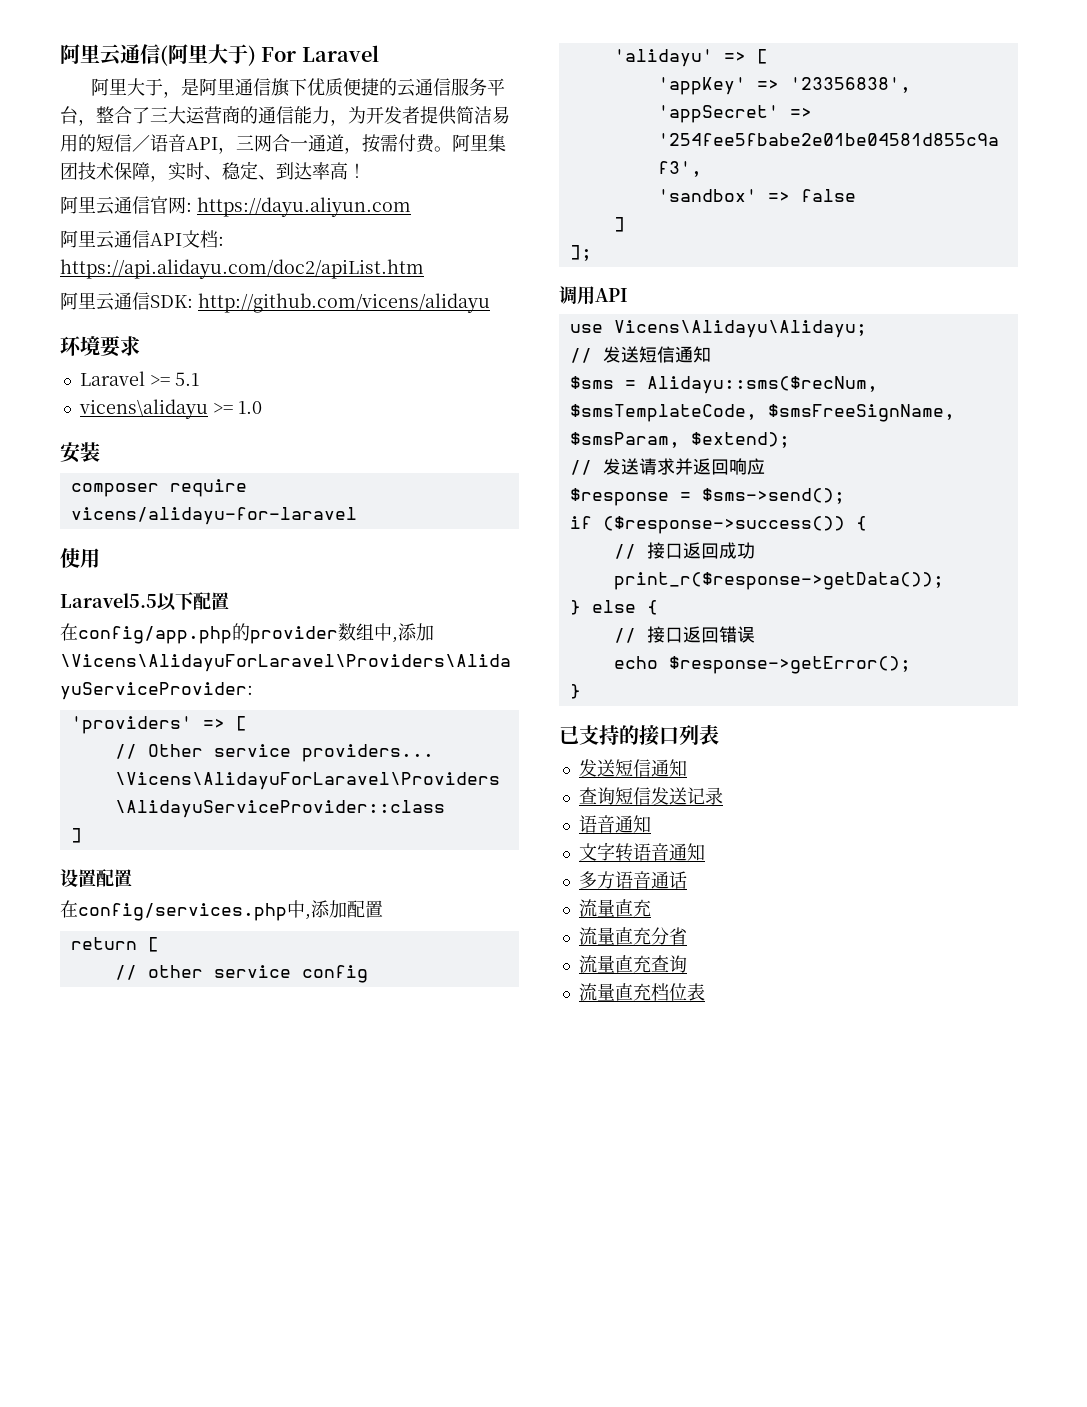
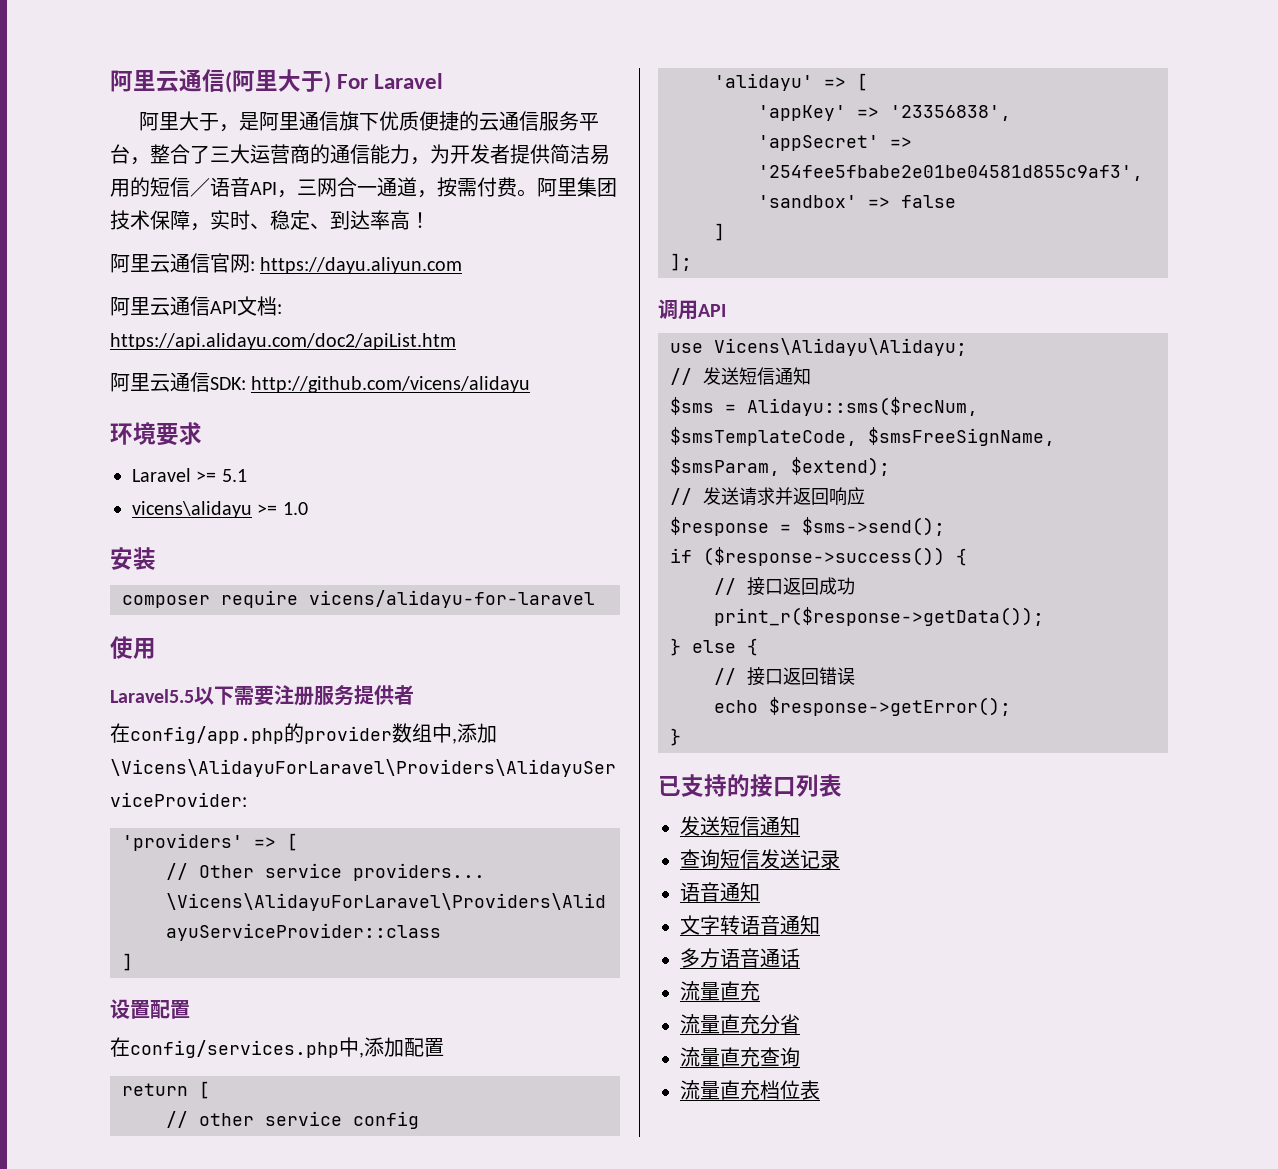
- Laravel5.5以下配置
+ Laravel5.5以下需要注册服务提供者

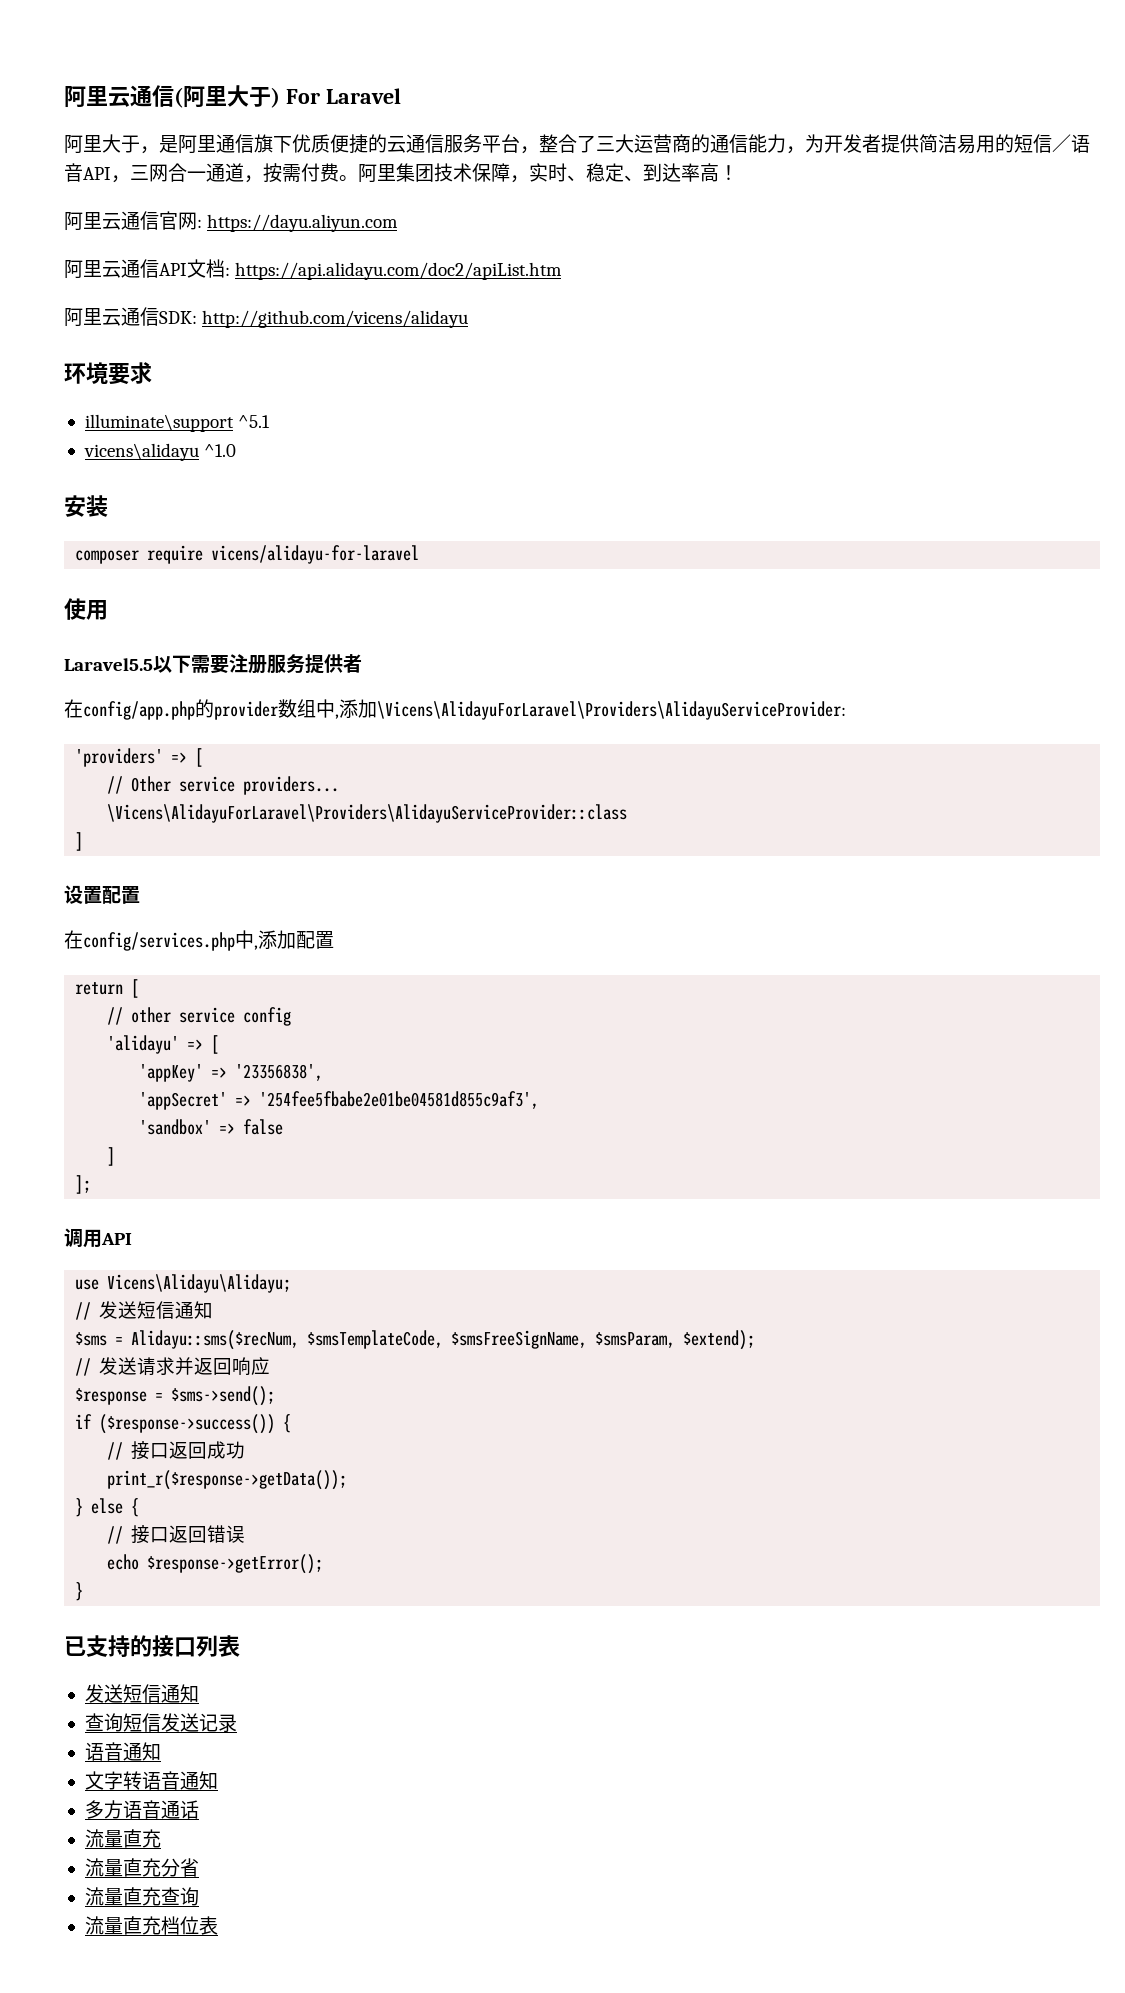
- Laravel >= 5.1
+ illuminate\support ^5.1
- vicens\alidayu >= 1.0
+ vicens\alidayu ^1.0

